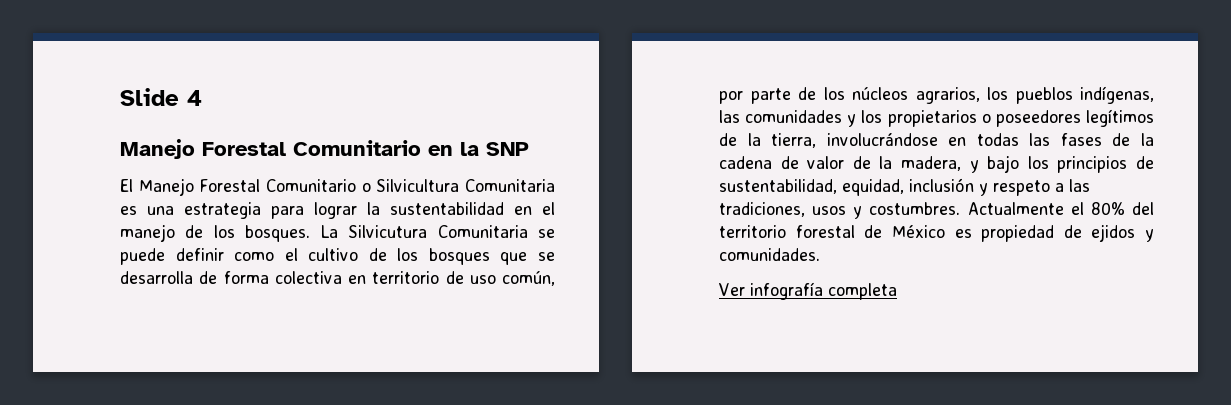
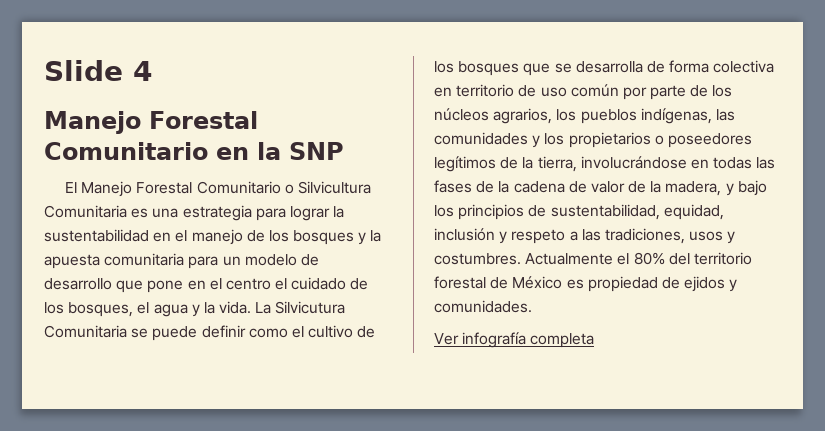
- El Manejo Forestal Comunitario o Silvicultura Comunitaria es una estrategia para lograr la sustentabilidad en el manejo de los bosques.
+ El Manejo Forestal Comunitario o Silvicultura Comunitaria es una estrategia para lograr la sustentabilidad en el manejo de los bosques y la apuesta comunitaria para un modelo de desarrollo que pone en el centro el cuidado de los bosques, el agua y la vida.
- La Silvicutura Comunitaria se puede definir como el cultivo de los bosques que se desarrolla de forma colectiva en territorio de uso común, por parte de los núcleos agrarios, los pueblos indígenas, las comunidades y los propietarios o poseedores legítimos de la tierra, involucrándose en todas las fases de la cadena de valor de la madera, y bajo los principios de sustentabilidad, equidad, inclusión y respeto a las tradiciones, usos y costumbres.
+ La Silvicutura Comunitaria se puede definir como el cultivo de los bosques que se desarrolla de forma colectiva en territorio de uso común por parte de los núcleos agrarios, los pueblos indígenas, las comunidades y los propietarios o poseedores legítimos de la tierra, involucrándose en todas las fases de la cadena de valor de la madera, y bajo los principios de sustentabilidad, equidad, inclusión y respeto a las tradiciones, usos y costumbres.

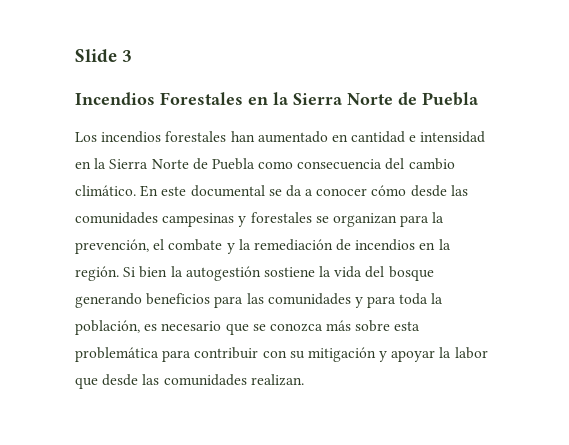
- Slide 4
- Manejo Forestal Comunitario en la SNP
- El Manejo Forestal Comunitario o Silvicultura Comunitaria es una estrategia para lograr la sustentabilidad en el manejo de los bosques y la apuesta comunitaria para un modelo de desarrollo que pone en el centro el cuidado de los bosques, el agua y la vida. La Silvicutura Comunitaria se puede definir como el cultivo de los bosques que se desarrolla de forma colectiva en territorio de uso común por parte de los núcleos agrarios, los pueblos indígenas, las comunidades y los propietarios o poseedores legítimos de la tierra, involucrándose en todas las fases de la cadena de valor de la madera, y bajo los principios de sustentabilidad, equidad, inclusión y respeto a las tradiciones, usos y costumbres. Actualmente el 80% del territorio forestal de México es propiedad de ejidos y comunidades.
- Ver infografía completa
+ Slide 3
+ Incendios Forestales en la Sierra Norte de Puebla
+ Los incendios forestales han aumentado en cantidad e intensidad en la Sierra Norte de Puebla como consecuencia del cambio climático. En este documental se da a conocer cómo desde las comunidades campesinas y forestales se organizan para la prevención, el combate y la remediación de incendios en la región. Si bien la autogestión sostiene la vida del bosque generando beneficios para las comunidades y para toda la población, es necesario que se conozca más sobre esta problemática para contribuir con su mitigación y apoyar la labor que desde las comunidades realizan.

